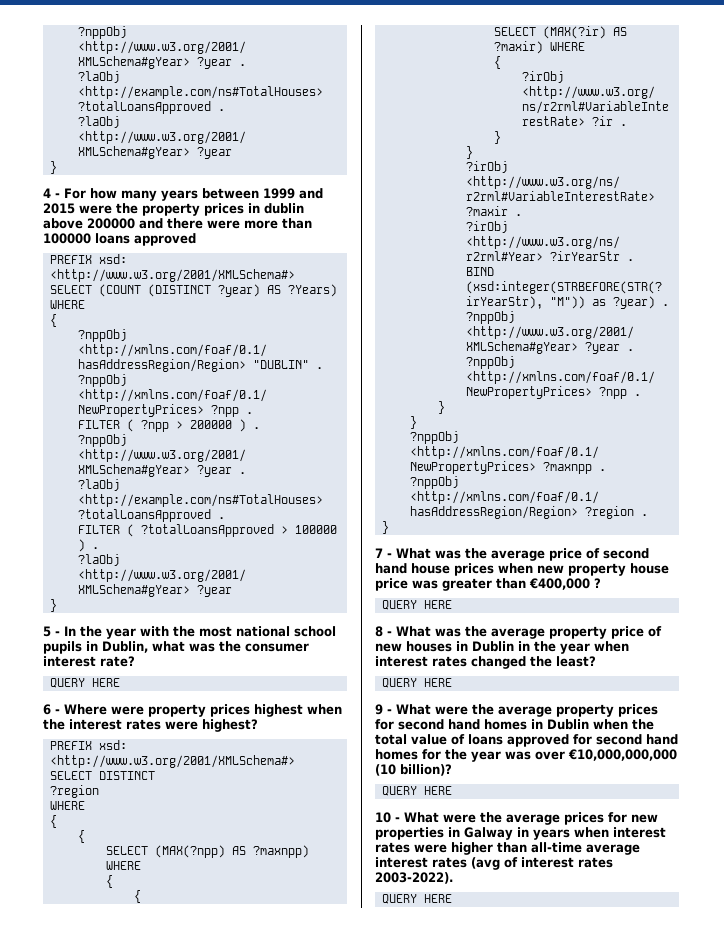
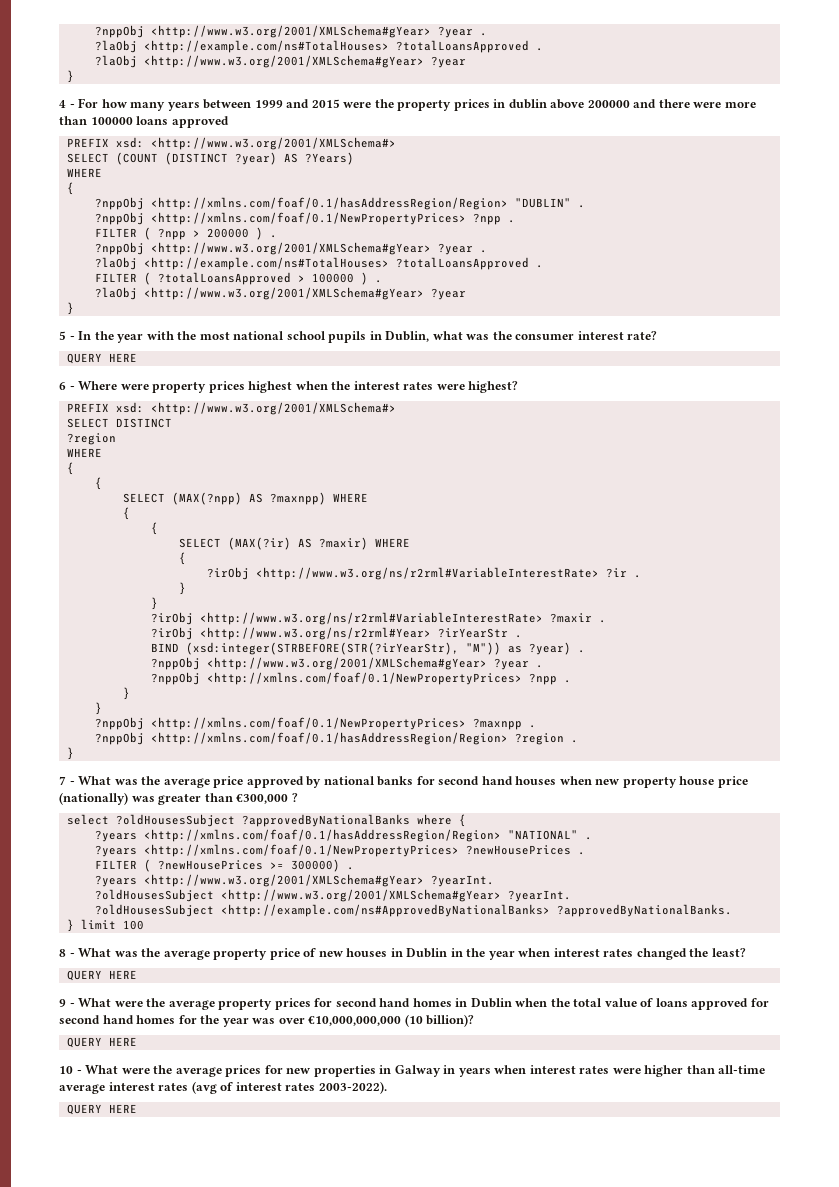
- 7 - What was the average price of second hand house prices when new property house price was greater than €400,000 ?
- QUERY HERE
+ 7 - What was the average price approved by national banks for second hand houses when new property house price (nationally) was greater than €300,000 ?
+ select ?oldHousesSubject ?approvedByNationalBanks where {
+ ?years <http://xmlns.com/foaf/0.1/hasAddressRegion/Region> "NATIONAL" .
+ ?years <http://xmlns.com/foaf/0.1/NewPropertyPrices> ?newHousePrices .
+ FILTER ( ?newHousePrices >= 300000) .
+ ?years <http://www.w3.org/2001/XMLSchema#gYear> ?yearInt.
+ ?oldHousesSubject <http://www.w3.org/2001/XMLSchema#gYear> ?yearInt.
+ ?oldHousesSubject <http://example.com/ns#ApprovedByNationalBanks> ?approvedByNationalBanks.
+ } limit 100

